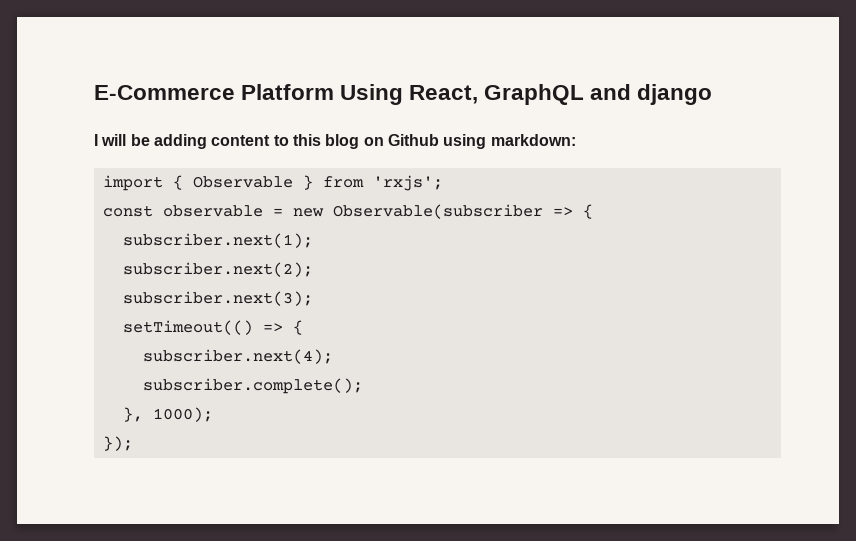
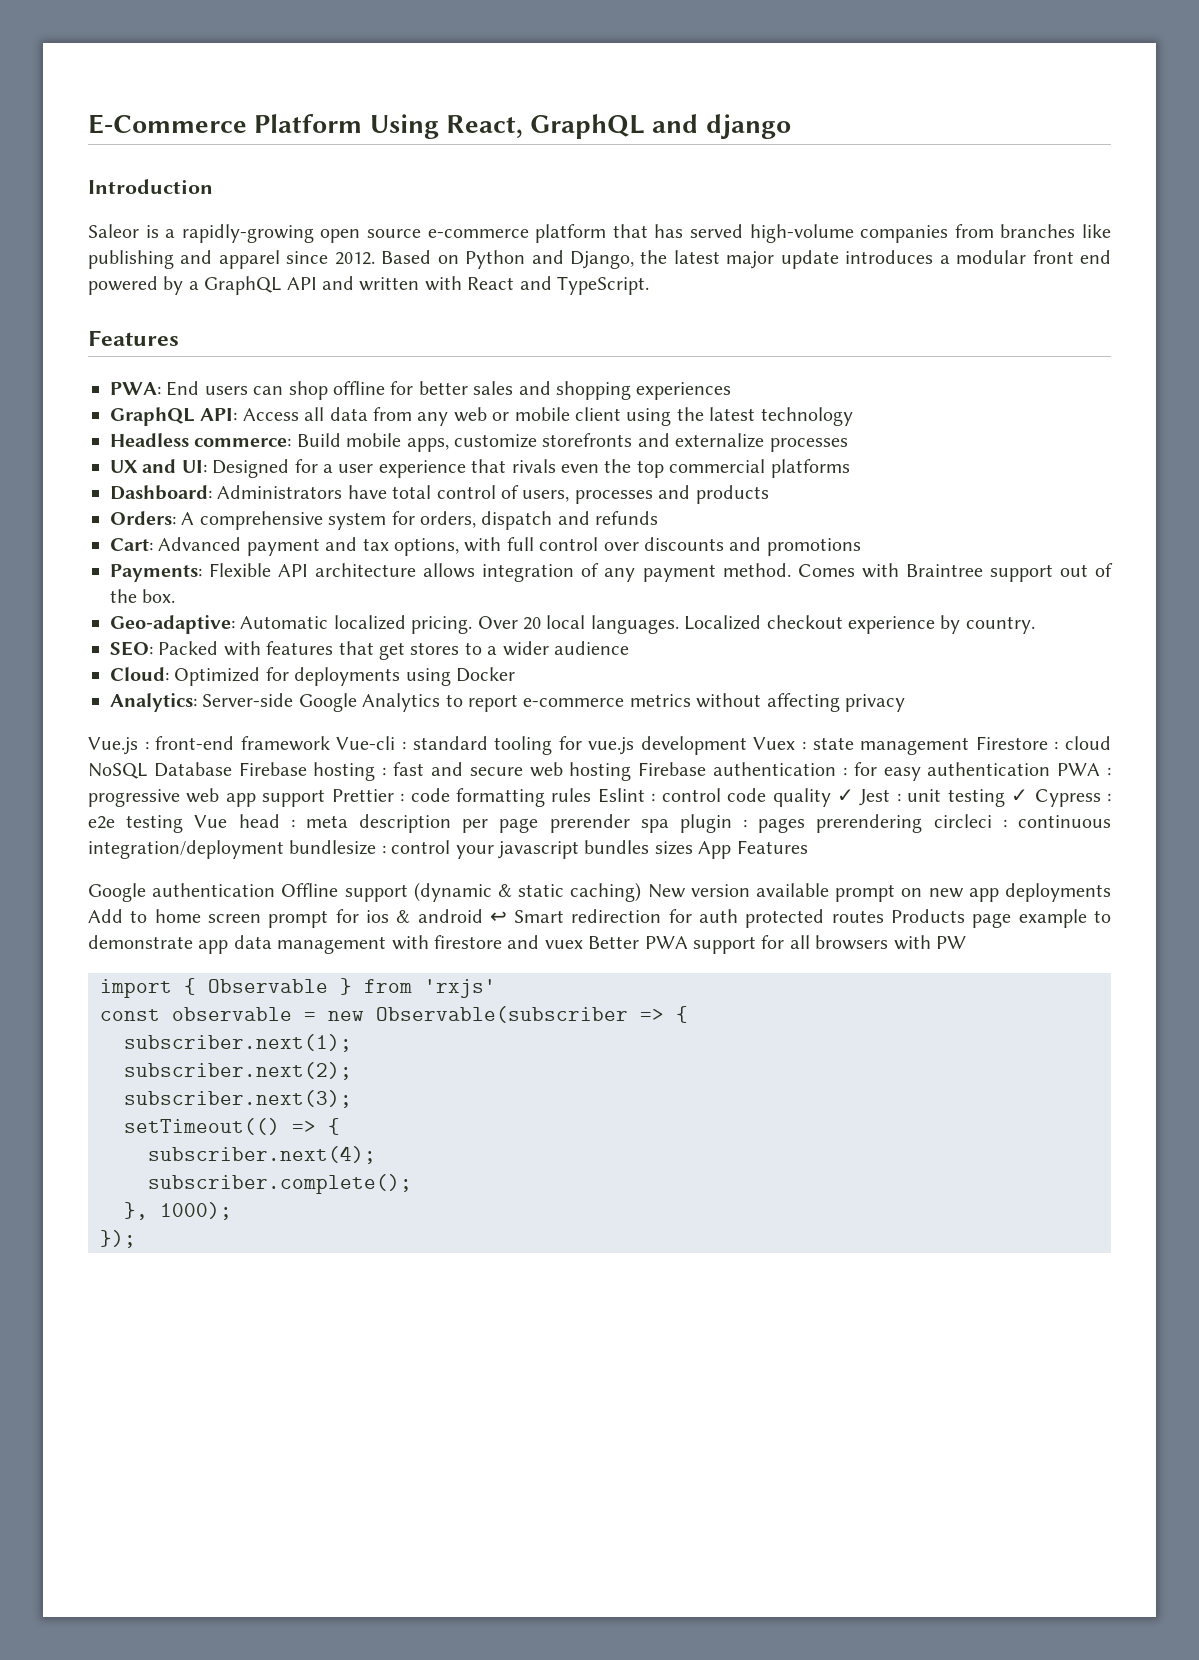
- I will be adding content to this blog on Github using markdown:
+ Introduction
+ Saleor is a rapidly-growing open source e-commerce platform that has served high-volume companies from branches like publishing and apparel since 2012. Based on Python and Django, the latest major update introduces a modular front end powered by a GraphQL API and written with React and TypeScript.
+ Features
+ PWA: End users can shop offline for better sales and shopping experiences
+ GraphQL API: Access all data from any web or mobile client using the latest technology
+ Headless commerce: Build mobile apps, customize storefronts and externalize processes
+ UX and UI: Designed for a user experience that rivals even the top commercial platforms
+ Dashboard: Administrators have total control of users, processes and products
+ Orders: A comprehensive system for orders, dispatch and refunds
+ Cart: Advanced payment and tax options, with full control over discounts and promotions
+ Payments: Flexible API architecture allows integration of any payment method. Comes with Braintree support out of the box.
+ Geo-adaptive: Automatic localized pricing. Over 20 local languages. Localized checkout experience by country.
+ SEO: Packed with features that get stores to a wider audience
+ Cloud: Optimized for deployments using Docker
+ Analytics: Server-side Google Analytics to report e-commerce metrics without affecting privacy
+ Vue.js : front-end framework Vue-cli : standard tooling for vue.js development Vuex : state management Firestore : cloud NoSQL Database Firebase hosting : fast and secure web hosting Firebase authentication : for easy authentication PWA : progressive web app support Prettier : code formatting rules Eslint : control code quality ✓ Jest : unit testing ✓ Cypress : e2e testing Vue head : meta description per page prerender spa plugin : pages prerendering circleci : continuous integration/deployment bundlesize : control your javascript bundles sizes App Features
+ Google authentication Offline support (dynamic & static caching) New version available prompt on new app deployments Add to home screen prompt for ios & android ↩ Smart redirection for auth protected routes Products page example to demonstrate app data management with firestore and vuex Better PWA support for all browsers with PW
- import { Observable } from 'rxjs';
+ import { Observable } from 'rxjs'

